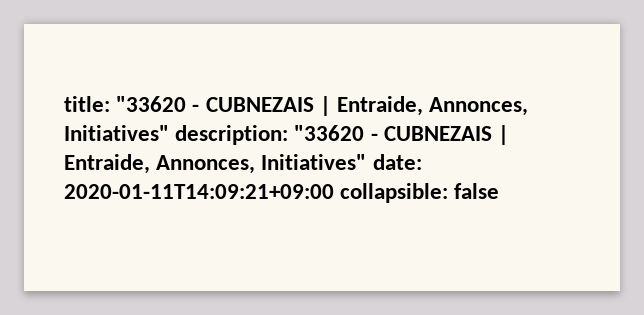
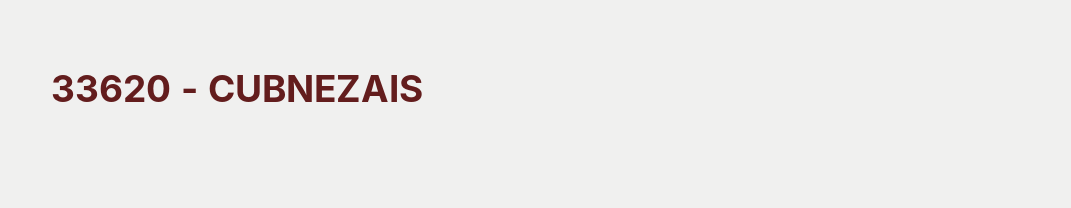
- title: "33620 - CUBNEZAIS | Entraide, Annonces, Initiatives" description: "33620 - CUBNEZAIS | Entraide, Annonces, Initiatives" date: 2020-01-11T14:09:21+09:00 collapsible: false
+ 33620 - CUBNEZAIS

